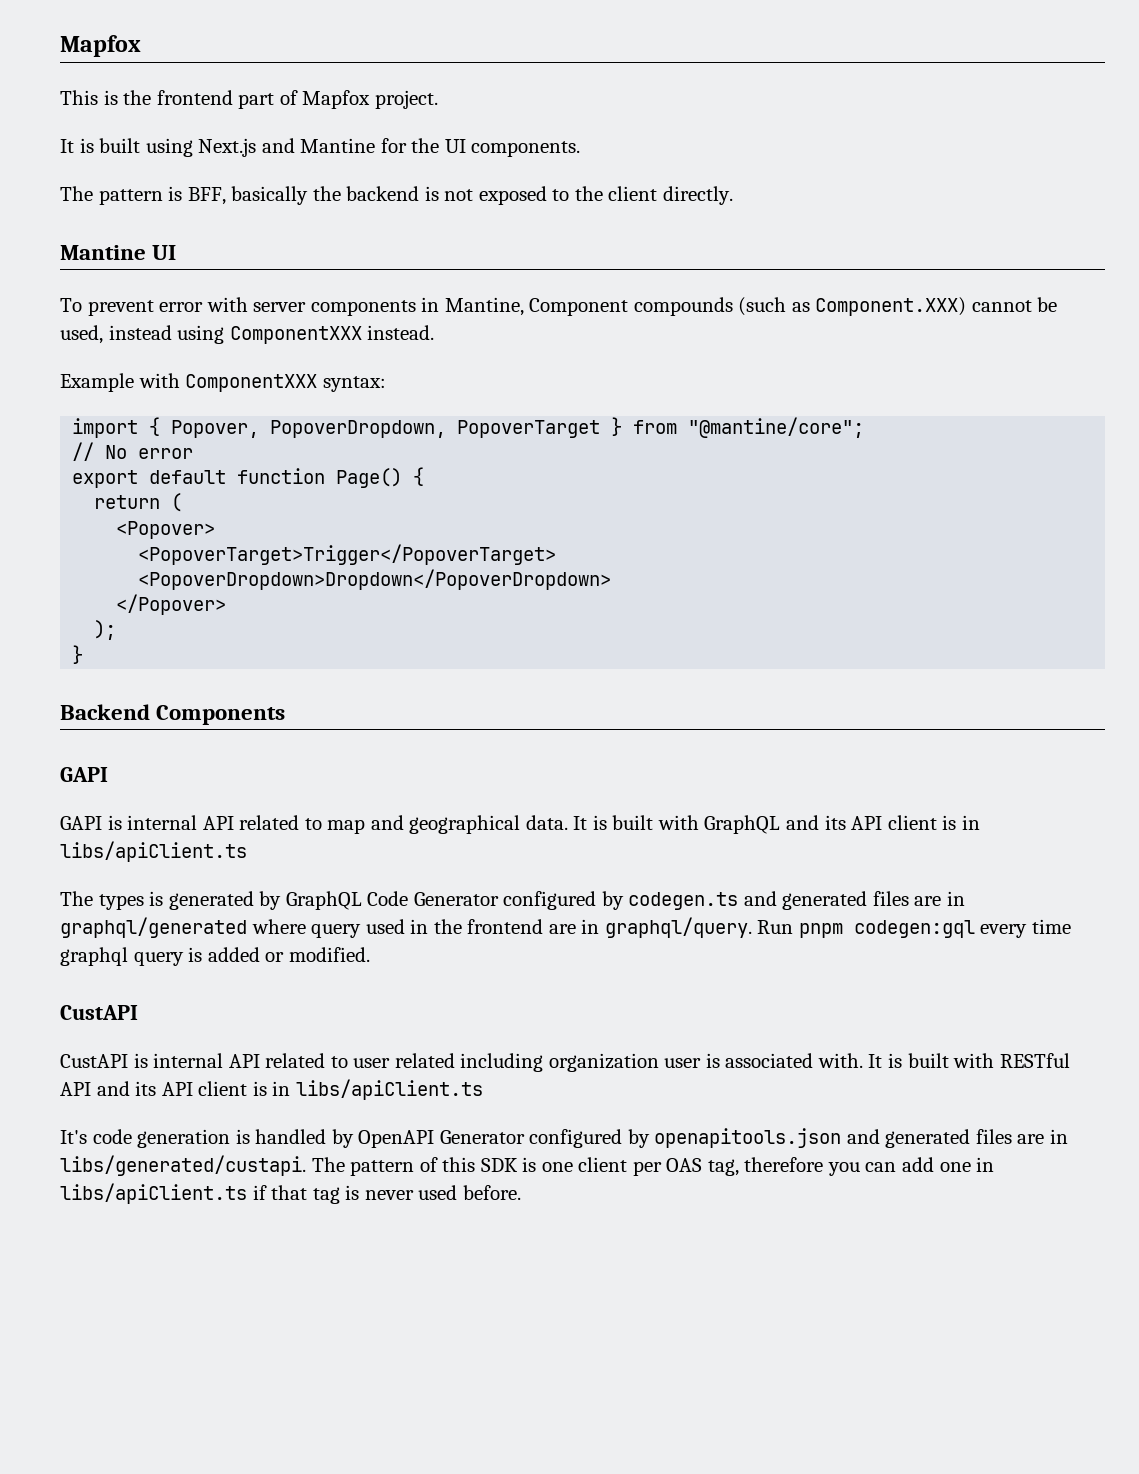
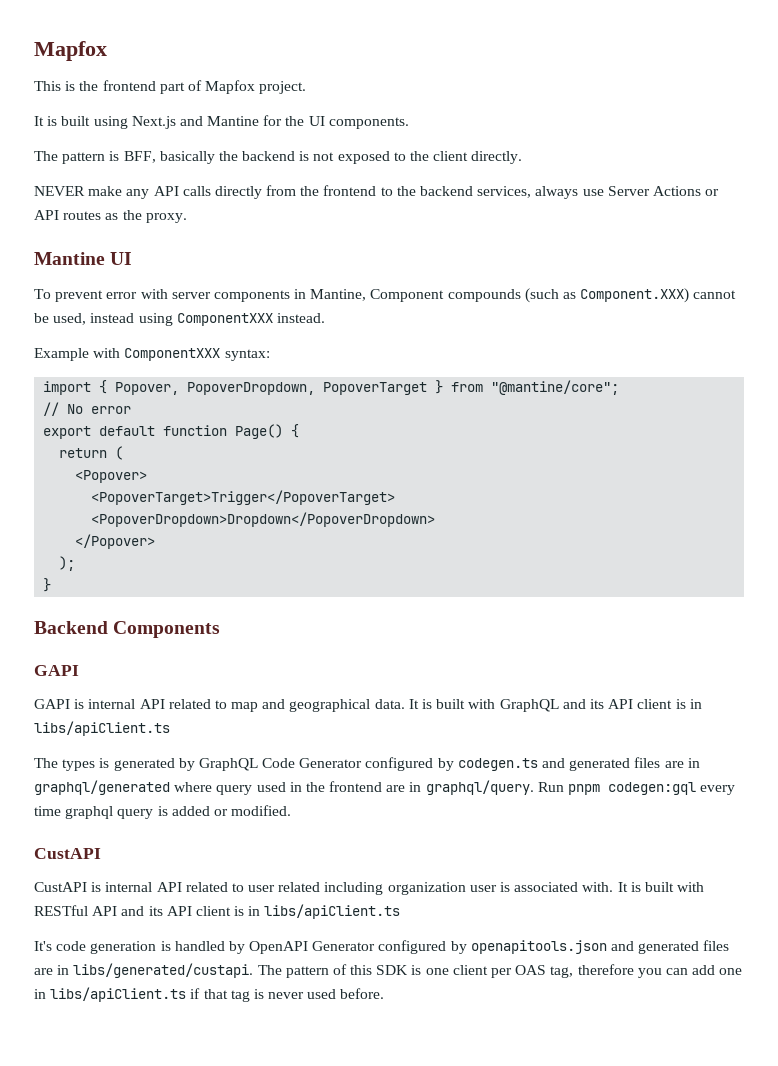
+ NEVER make any API calls directly from the frontend to the backend services, always use Server Actions or API routes as the proxy.

